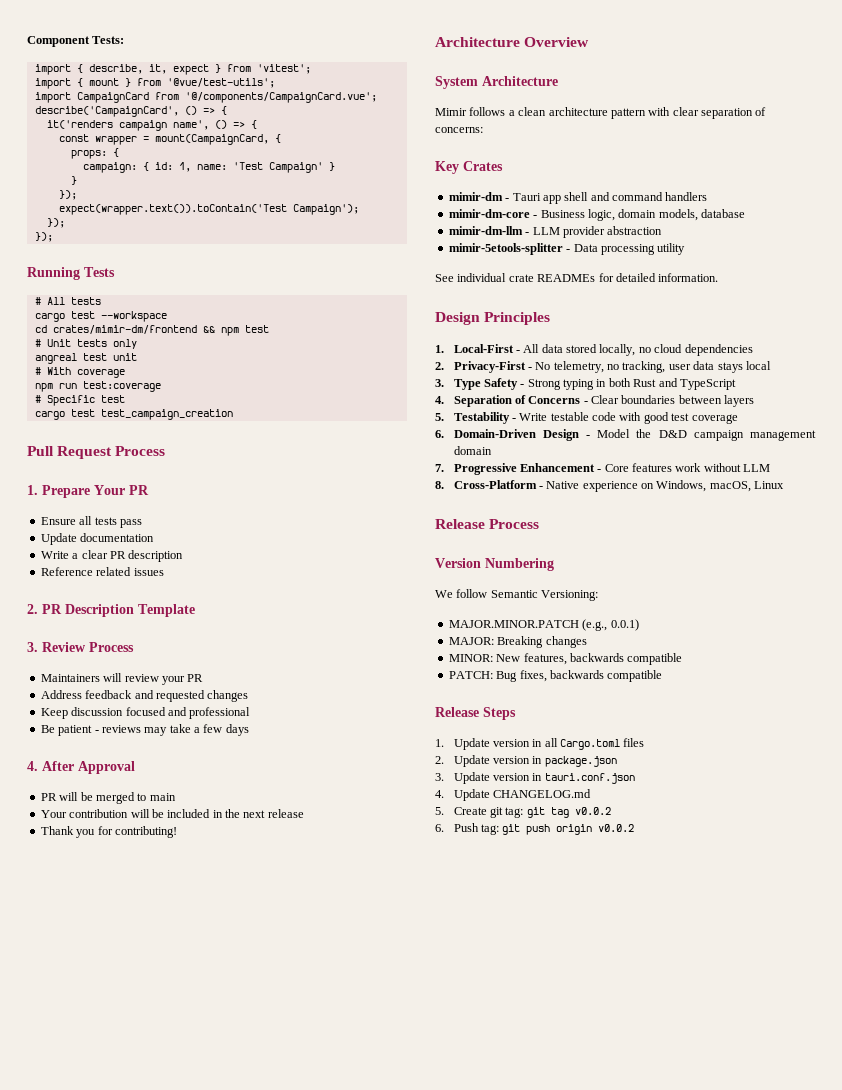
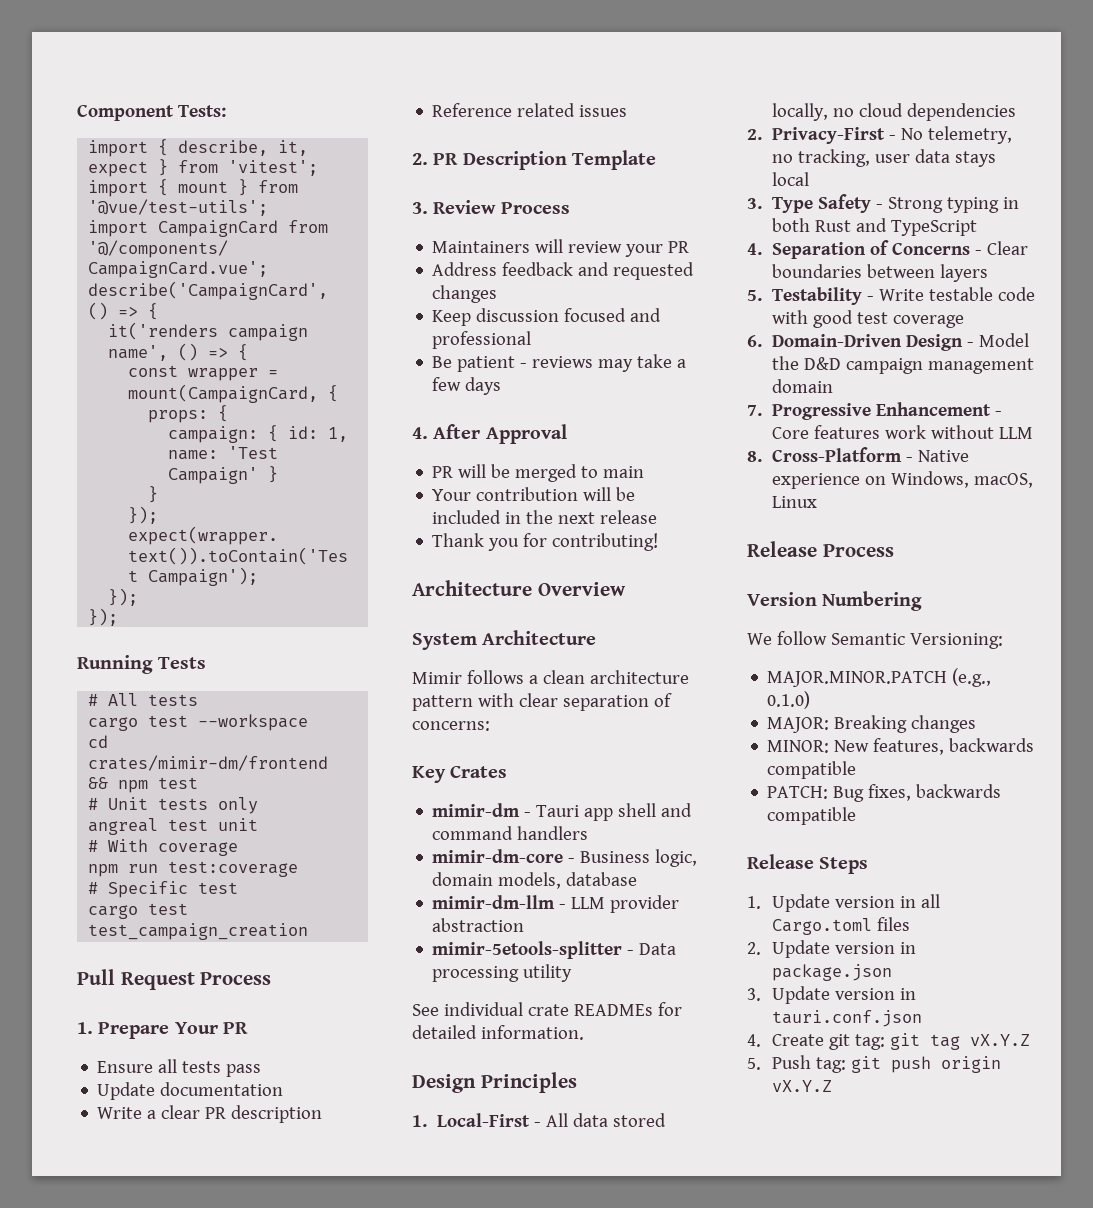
- MAJOR.MINOR.PATCH (e.g., 0.0.1)
+ MAJOR.MINOR.PATCH (e.g., 0.1.0)
- 4. Update CHANGELOG.md
- 5. Create git tag: git tag v0.0.2
- 6. Push tag: git push origin v0.0.2
+ 4. Create git tag: git tag vX.Y.Z
+ 5. Push tag: git push origin vX.Y.Z

